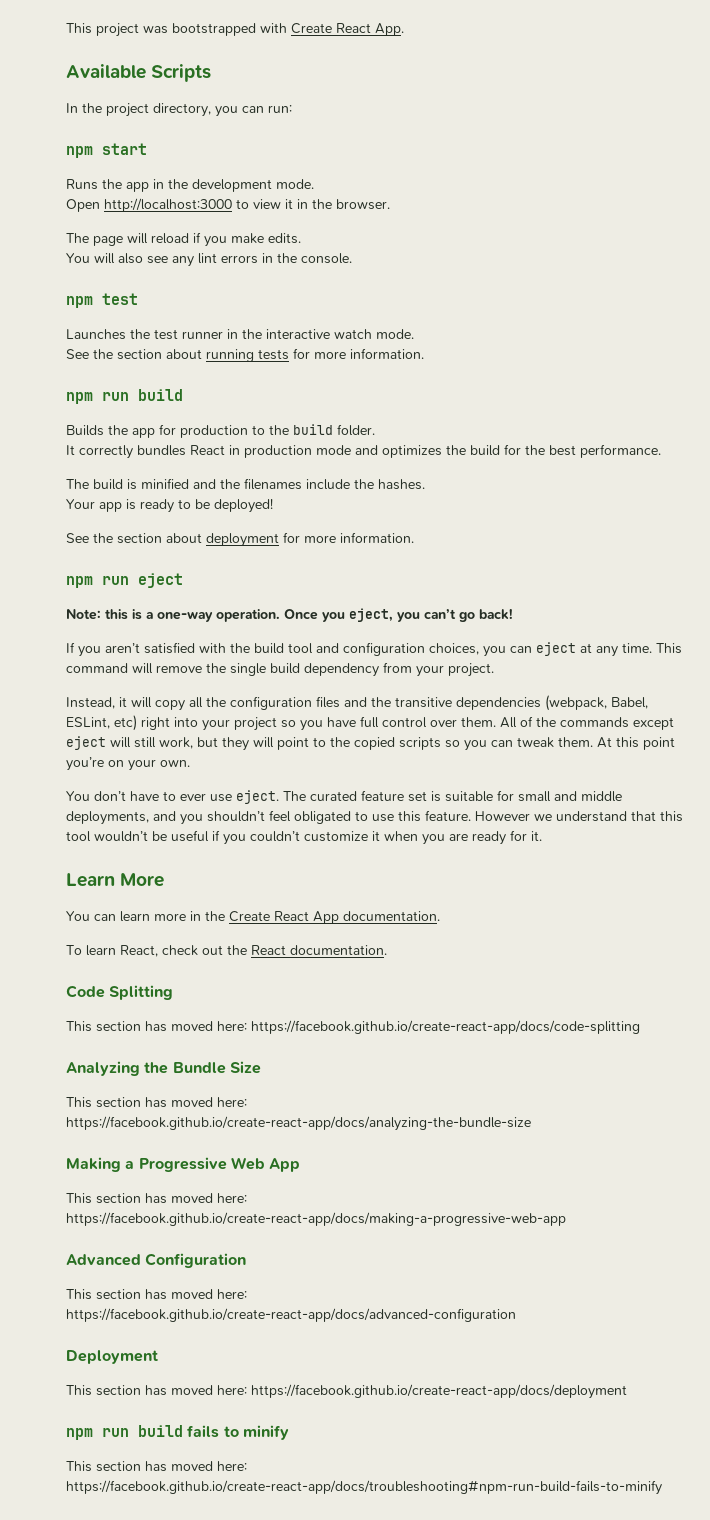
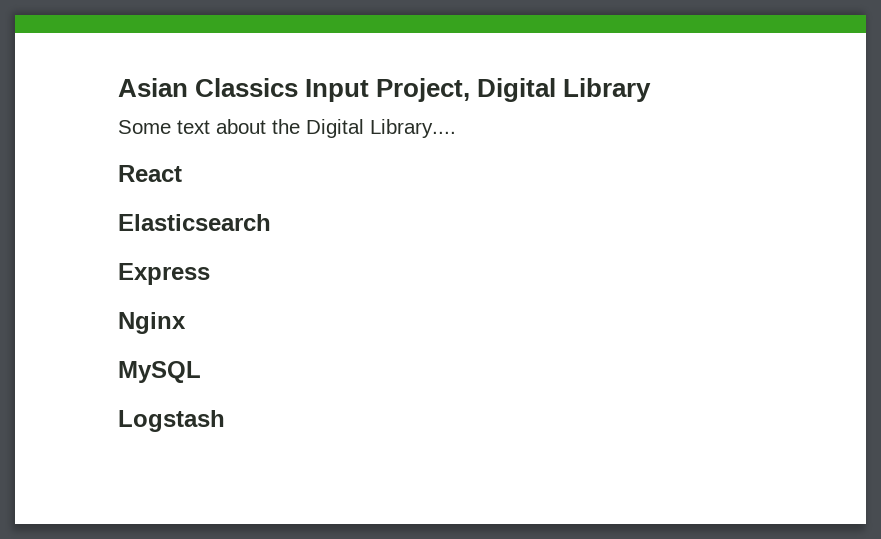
- This project was bootstrapped with Create React App.
- Available Scripts
- In the project directory, you can run:
- npm start
- Runs the app in the development mode.
- Open http://localhost:3000 to view it in the browser.
- The page will reload if you make edits.
- You will also see any lint errors in the console.
- npm test
- Launches the test runner in the interactive watch mode.
- See the section about running tests for more information.
- npm run build
- Builds the app for production to the build folder.
- It correctly bundles React in production mode and optimizes the build for the best performance.
- The build is minified and the filenames include the hashes.
- Your app is ready to be deployed!
- See the section about deployment for more information.
- npm run eject
- Note: this is a one-way operation. Once you eject, you can’t go back!
- If you aren’t satisfied with the build tool and configuration choices, you can eject at any time. This command will remove the single build dependency from your project.
- Instead, it will copy all the configuration files and the transitive dependencies (webpack, Babel, ESLint, etc) right into your project so you have full control over them. All of the commands except eject will still work, but they will point to the copied scripts so you can tweak them. At this point you’re on your own.
- You don’t have to ever use eject. The curated feature set is suitable for small and middle deployments, and you shouldn’t feel obligated to use this feature. However we understand that this tool wouldn’t be useful if you couldn’t customize it when you are ready for it.
- Learn More
- You can learn more in the Create React App documentation.
- To learn React, check out the React documentation.
- Code Splitting
- This section has moved here: https://facebook.github.io/create-react-app/docs/code-splitting
- Analyzing the Bundle Size
- This section has moved here: https://facebook.github.io/create-react-app/docs/analyzing-the-bundle-size
- Making a Progressive Web App
- This section has moved here: https://facebook.github.io/create-react-app/docs/making-a-progressive-web-app
- Advanced Configuration
- This section has moved here: https://facebook.github.io/create-react-app/docs/advanced-configuration
- Deployment
- This section has moved here: https://facebook.github.io/create-react-app/docs/deployment
- npm run build fails to minify
- This section has moved here: https://facebook.github.io/create-react-app/docs/troubleshooting#npm-run-build-fails-to-minify
+ Asian Classics Input Project, Digital Library
+ Some text about the Digital Library....
+ React
+ Elasticsearch
+ Express
+ Nginx
+ MySQL
+ Logstash

